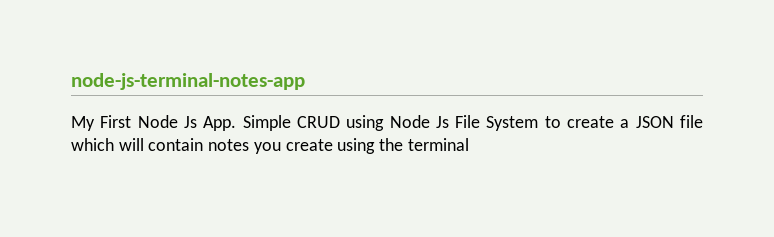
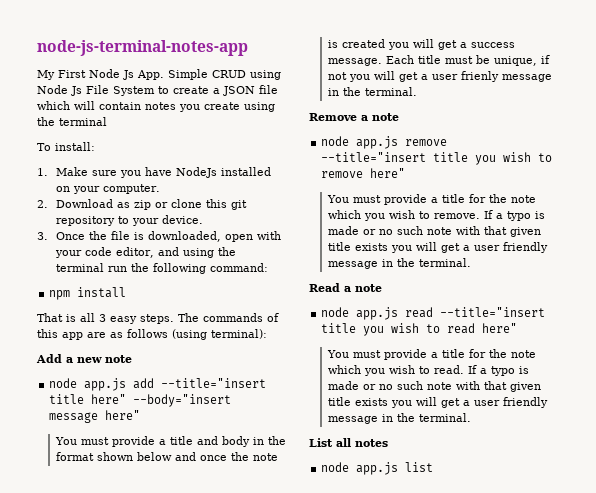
+ To install:
+ 1. Make sure you have NodeJs installed on your computer.
+ 2. Download as zip or clone this git repository to your device.
+ 3. Once the file is downloaded, open with your code editor, and using the terminal run the following command:
+ npm install
+ That is all 3 easy steps. The commands of this app are as follows (using terminal):
+ Add a new note
+ node app.js add --title="insert title here" --body="insert message here"
+ You must provide a title and body in the format shown below and once the note is created you will get a success message. Each title must be unique, if not you will get a user frienly message in the terminal.
+ Remove a note
+ node app.js remove --title="insert title you wish to remove here"
+ You must provide a title for the note which you wish to remove. If a typo is made or no such note with that given title exists you will get a user friendly message in the terminal.
+ Read a note
+ node app.js read --title="insert title you wish to read here"
+ You must provide a title for the note which you wish to read. If a typo is made or no such note with that given title exists you will get a user friendly message in the terminal.
+ List all notes
+ node app.js list

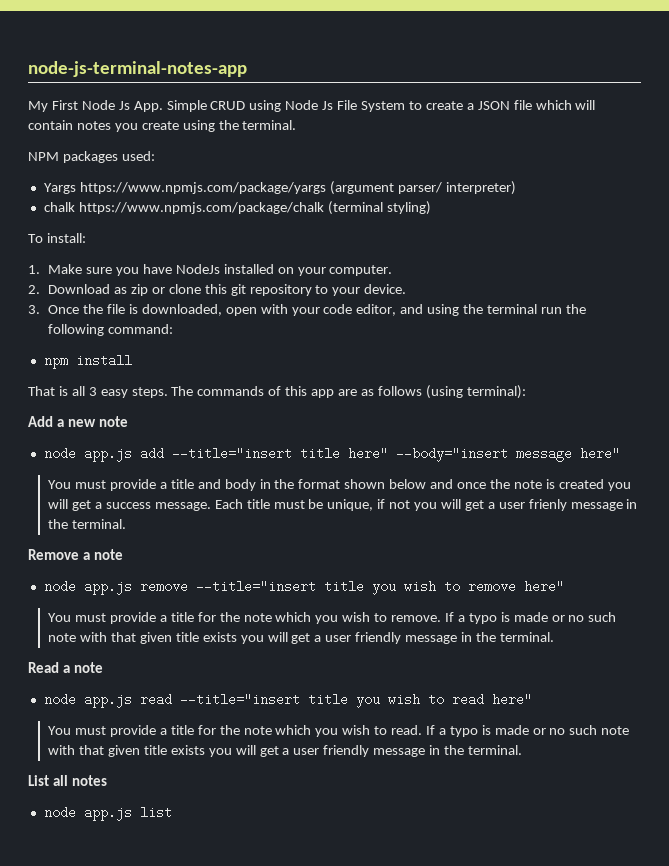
- My First Node Js App. Simple CRUD using Node Js File System to create a JSON file which will contain notes you create using the terminal
+ My First Node Js App. Simple CRUD using Node Js File System to create a JSON file which will contain notes you create using the terminal.
+ NPM packages used:
+ Yargs https://www.npmjs.com/package/yargs (argument parser/ interpreter)
+ chalk https://www.npmjs.com/package/chalk (terminal styling)

